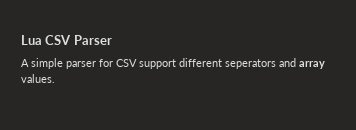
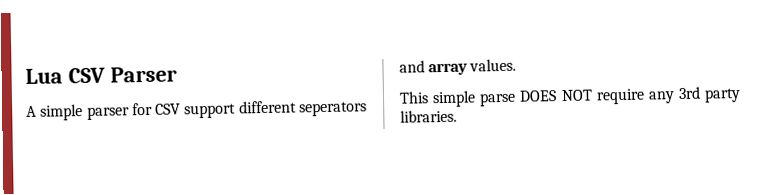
+ This simple parse DOES NOT require any 3rd party libraries.

